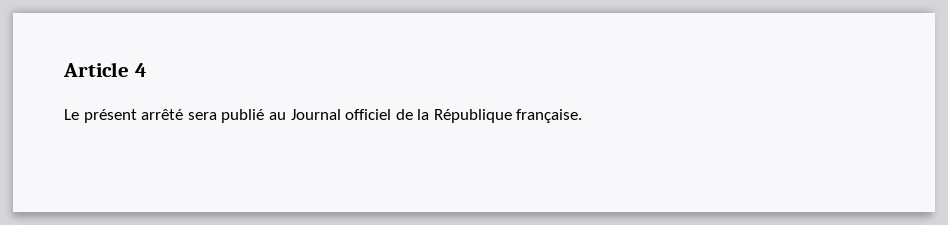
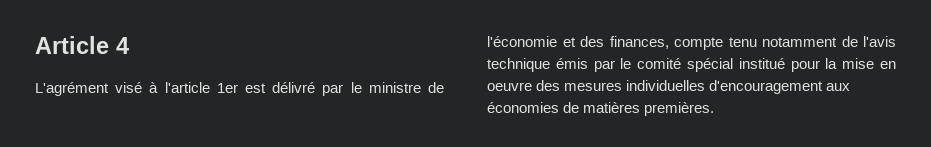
- Le présent arrêté sera publié au Journal officiel de la République française.
+ L'agrément visé à l'article 1er est délivré par le ministre de l'économie et des finances, compte tenu notamment de l'avis technique émis par le comité spécial institué pour la mise en oeuvre des mesures individuelles d'encouragement aux économies de matières premières.

